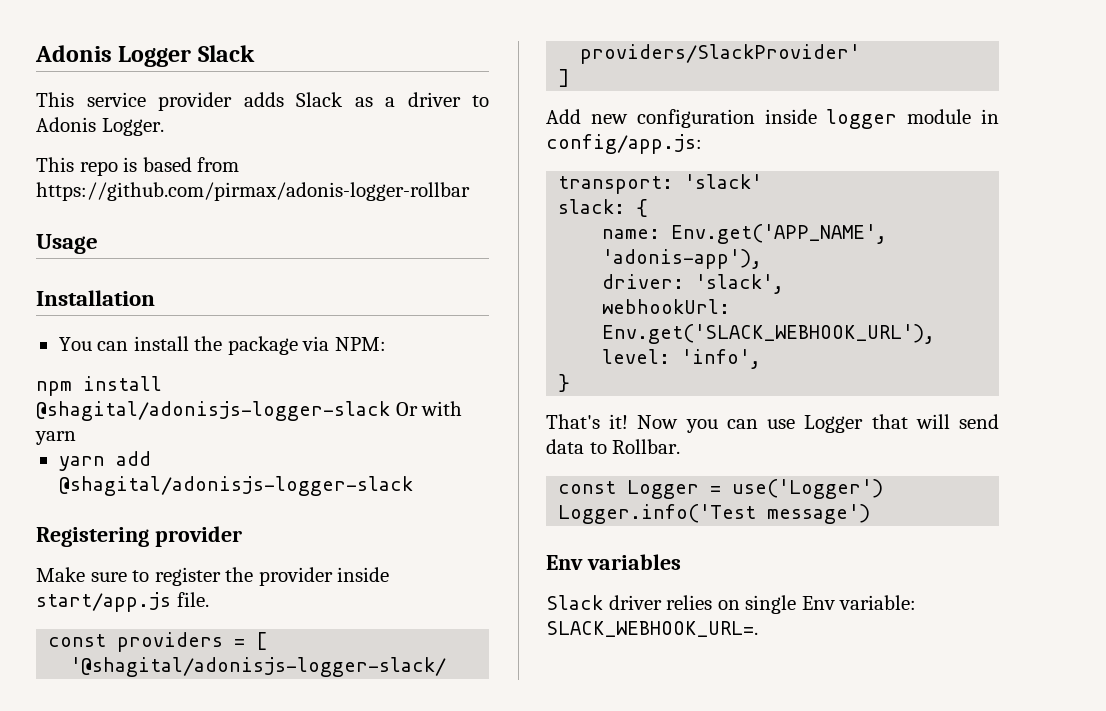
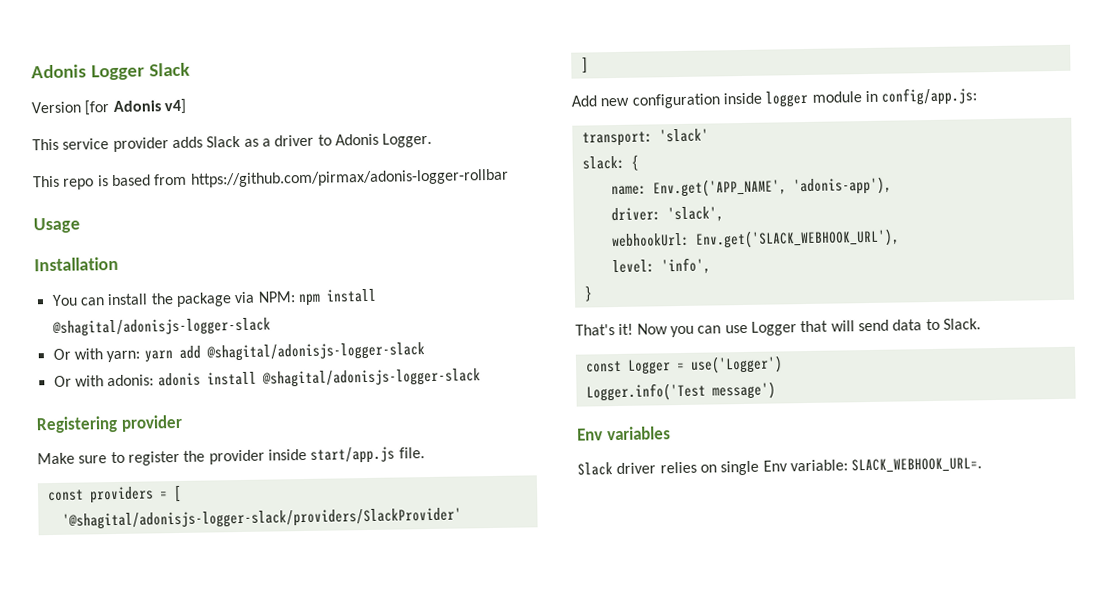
+ Version [for Adonis v4]
- You can install the package via NPM:
- npm install @shagital/adonisjs-logger-slack Or with yarn
- yarn add @shagital/adonisjs-logger-slack
+ You can install the package via NPM: npm install @shagital/adonisjs-logger-slack
+ Or with yarn: yarn add @shagital/adonisjs-logger-slack
+ Or with adonis: adonis install @shagital/adonisjs-logger-slack
- Now you can use Logger that will send data to Rollbar.
+ Now you can use Logger that will send data to Slack.

